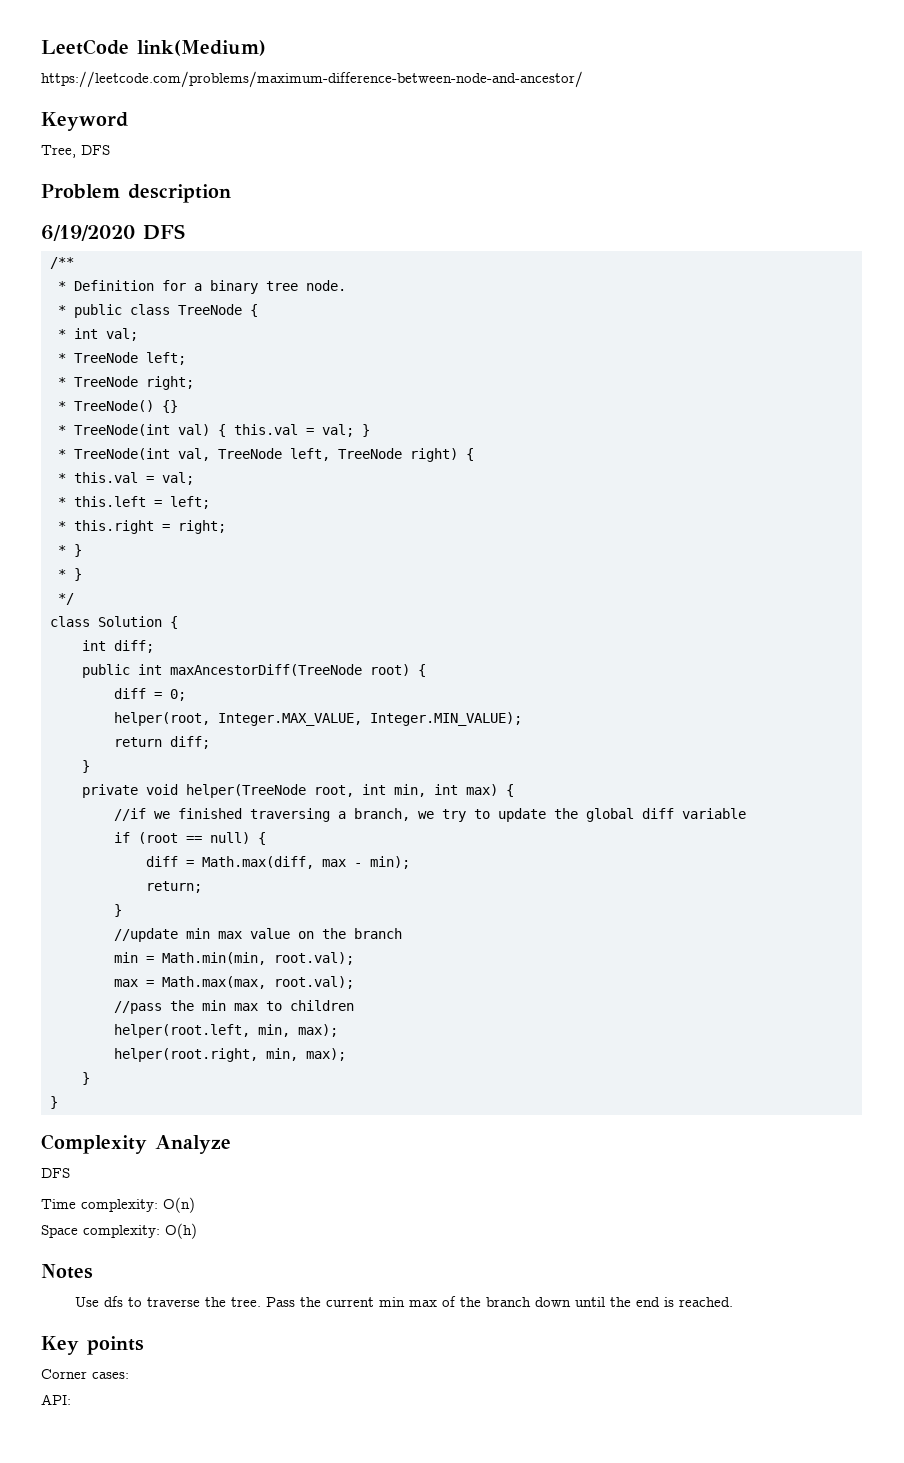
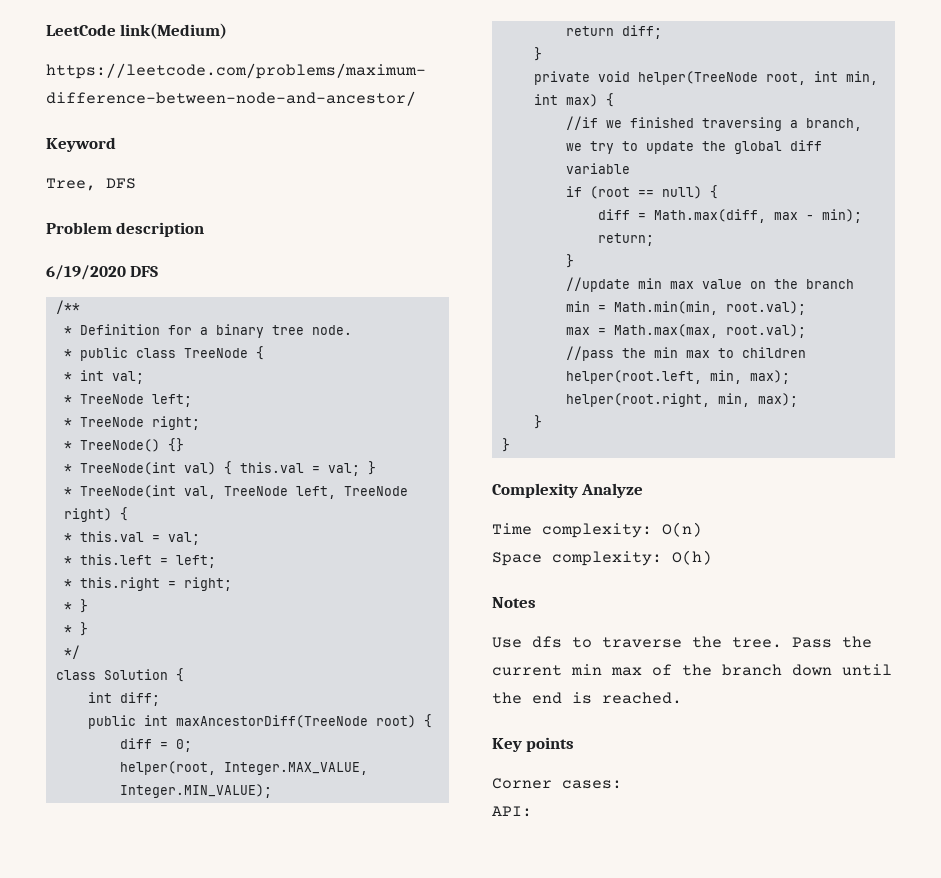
  Complexity Analyze
- DFS

